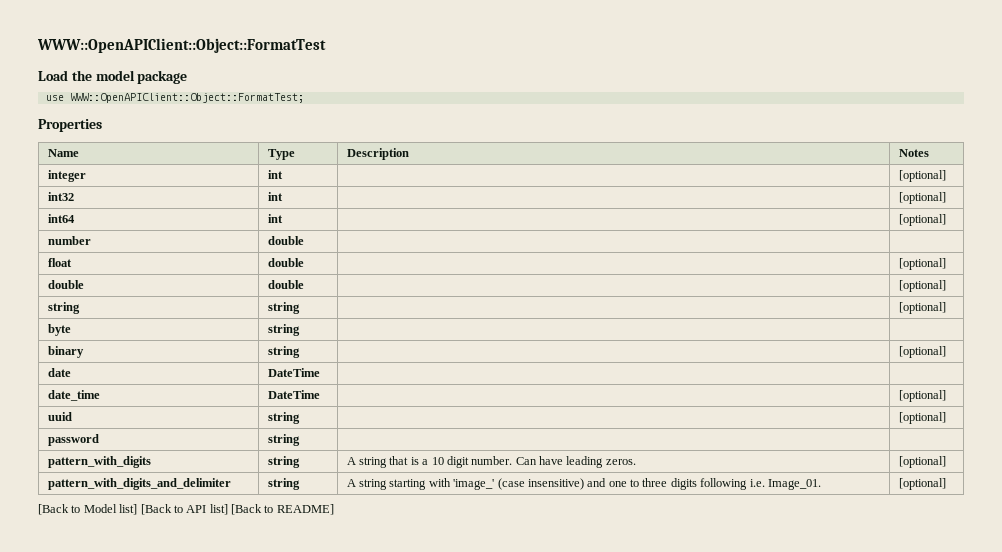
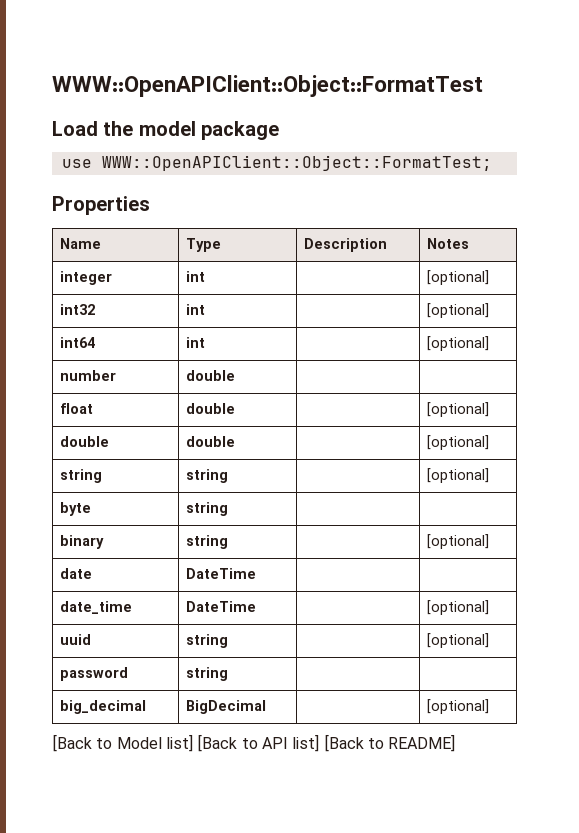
- pattern_with_digits | string | A string that is a 10 digit number. Can have leading zeros. | [optional]
- pattern_with_digits_and_delimiter | string | A string starting with 'image_' (case insensitive) and one to three digits following i.e. Image_01. | [optional]
+ big_decimal | BigDecimal | | [optional]

